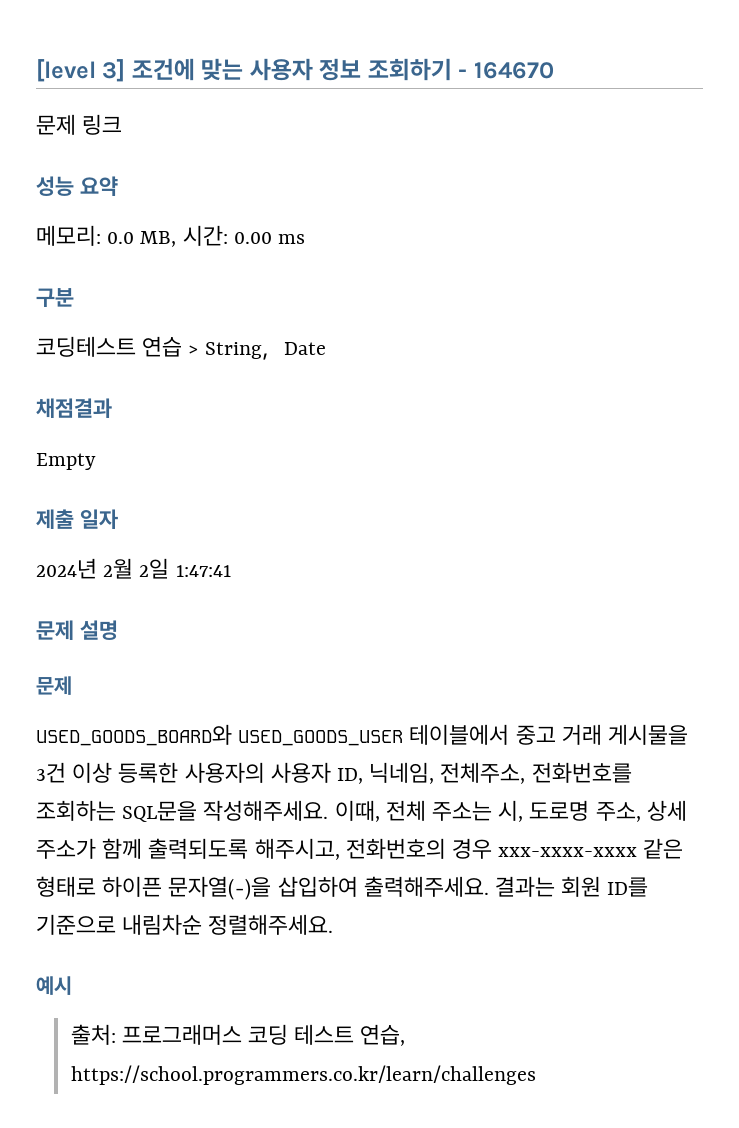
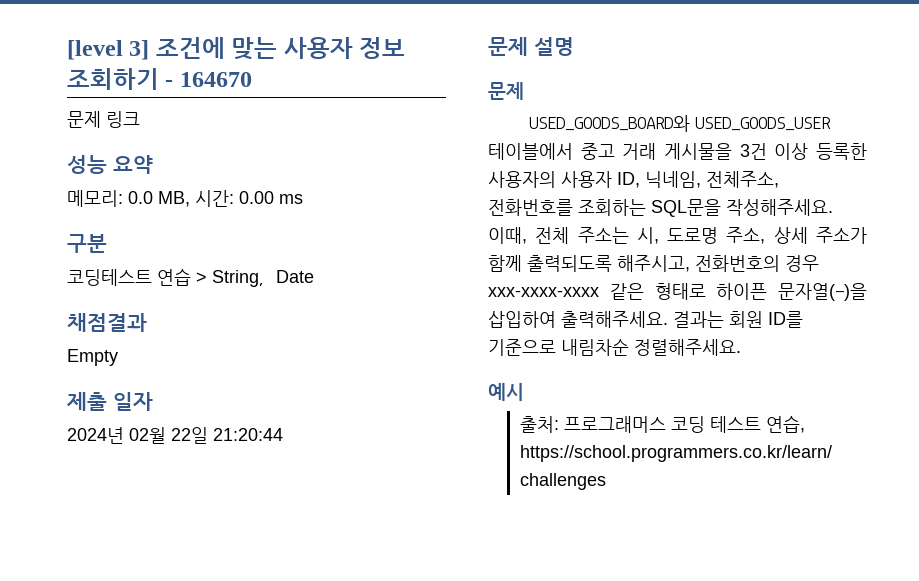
- 2024년 2월 2일 1:47:41
+ 2024년 02월 22일 21:20:44

